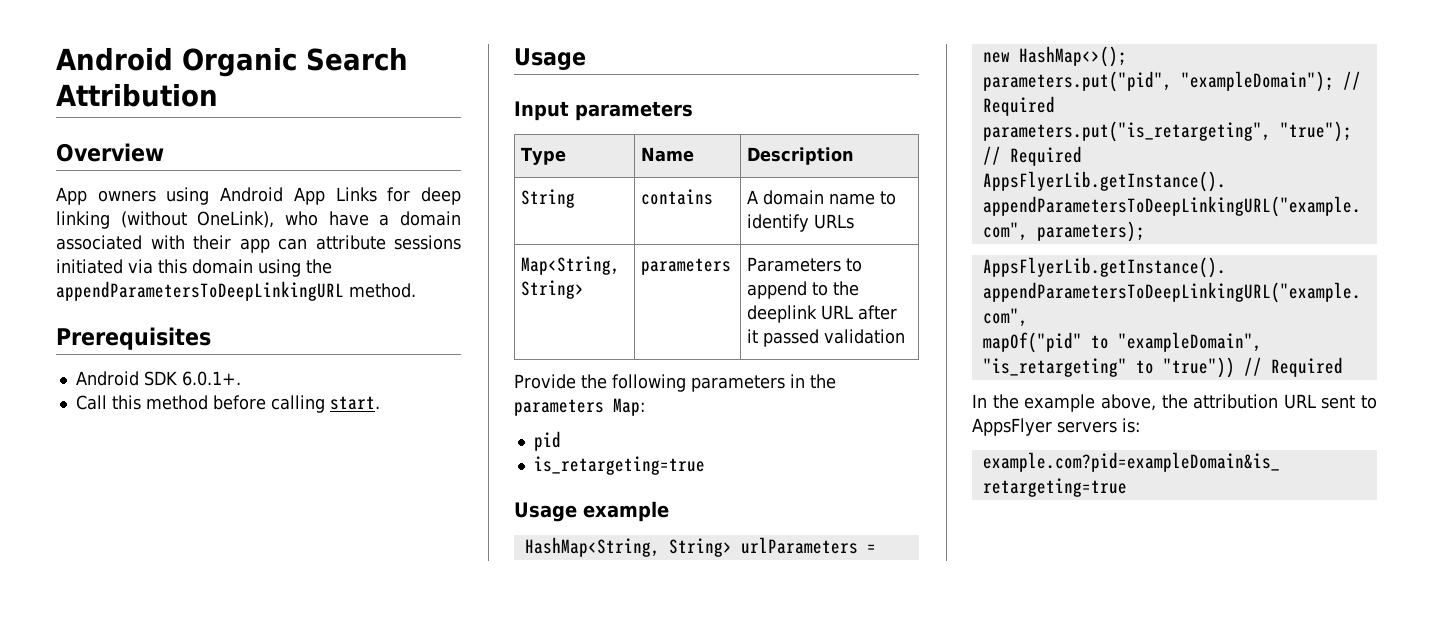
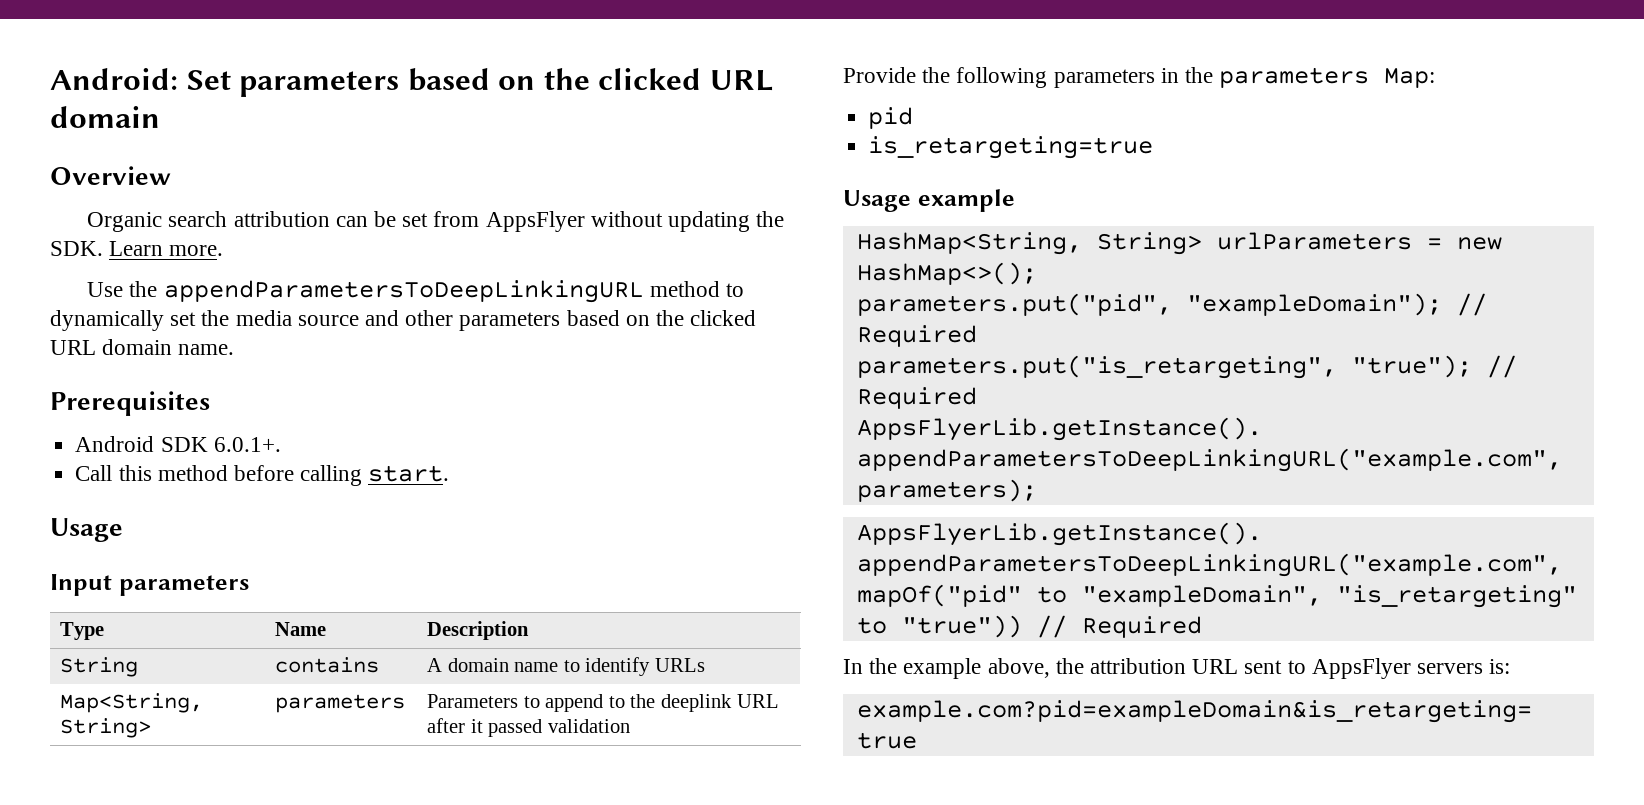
- Android Organic Search Attribution
+ Android: Set parameters based on the clicked URL domain
  Overview
- App owners using Android App Links for deep linking (without OneLink), who have a domain associated with their app can attribute sessions initiated via this domain using the appendParametersToDeepLinkingURL method.
+ Organic search attribution can be set from AppsFlyer without updating the SDK. Learn more.
+ Use the appendParametersToDeepLinkingURL method to dynamically set the media source and other parameters based on the clicked URL domain name.

